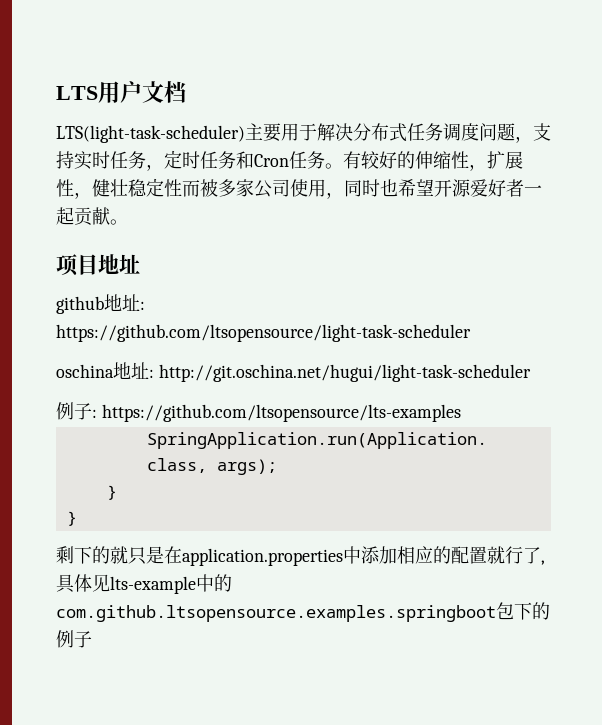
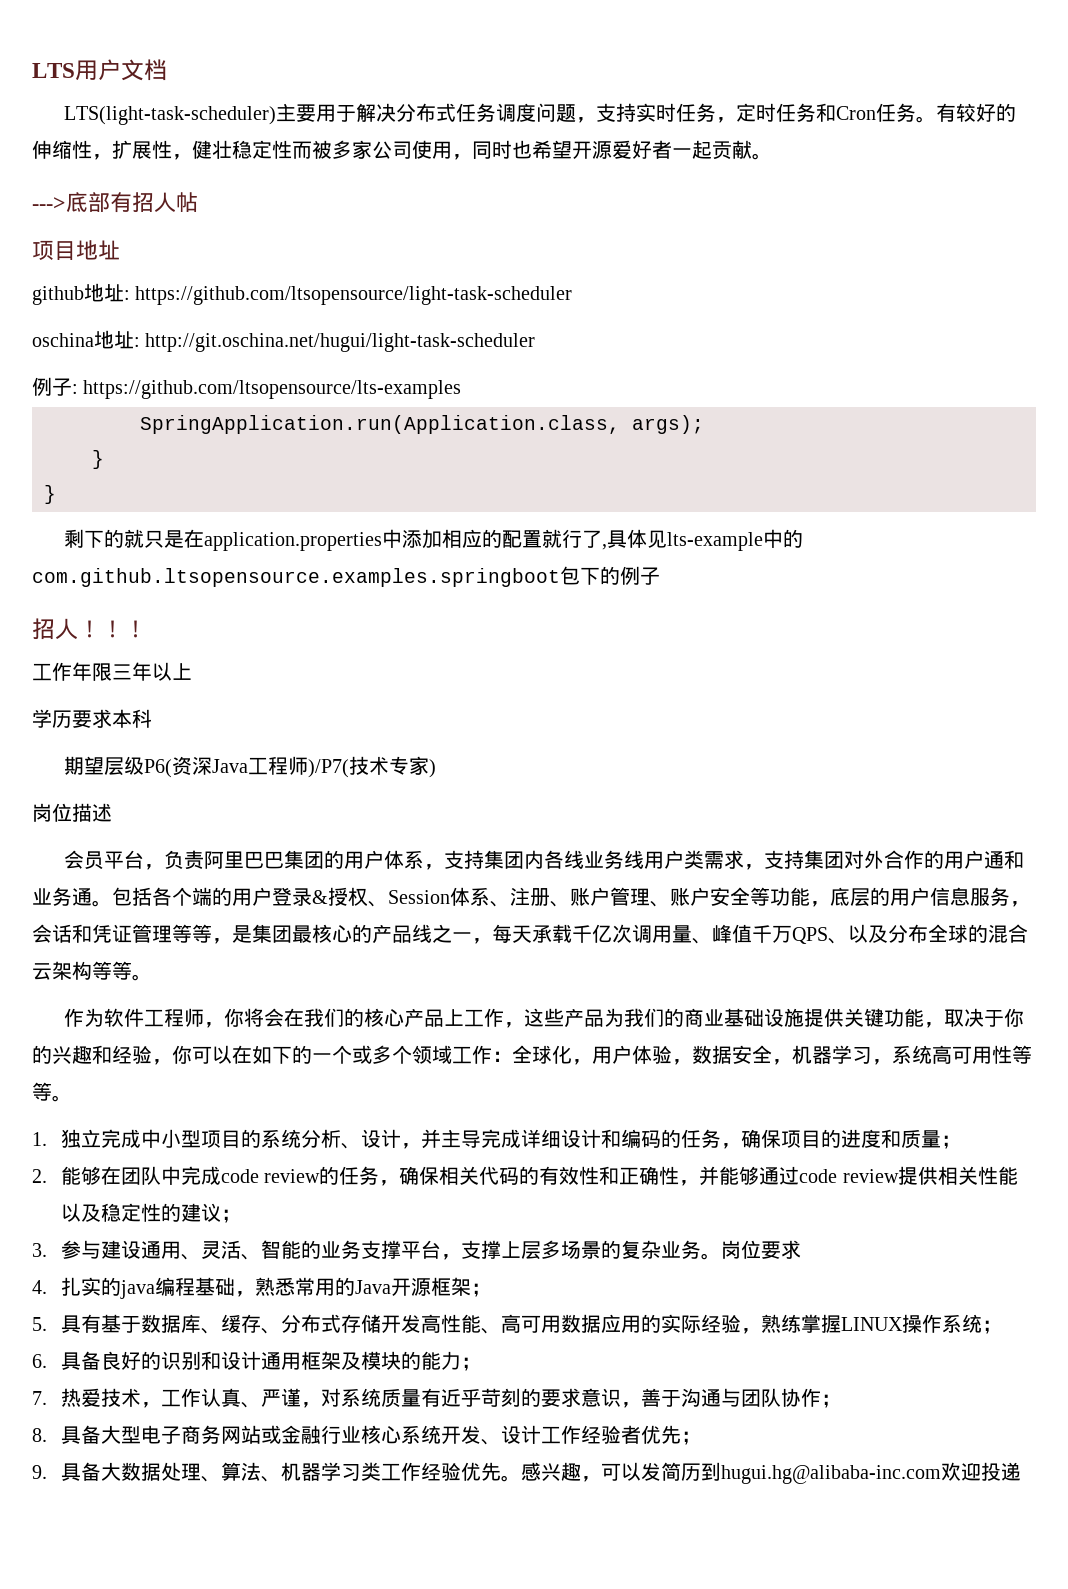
+ --->底部有招人帖
+ 招人！！！
+ 工作年限三年以上
+ 学历要求本科
+ 期望层级P6(资深Java工程师)/P7(技术专家)
+ 岗位描述
+ 会员平台，负责阿里巴巴集团的用户体系，支持集团内各线业务线用户类需求，支持集团对外合作的用户通和业务通。包括各个端的用户登录&授权、Session体系、注册、账户管理、账户安全等功能，底层的用户信息服务，会话和凭证管理等等，是集团最核心的产品线之一，每天承载千亿次调用量、峰值千万QPS、以及分布全球的混合云架构等等。
+ 作为软件工程师，你将会在我们的核心产品上工作，这些产品为我们的商业基础设施提供关键功能，取决于你的兴趣和经验，你可以在如下的一个或多个领域工作：全球化，用户体验，数据安全，机器学习，系统高可用性等等。
+ 1.独立完成中小型项目的系统分析、设计，并主导完成详细设计和编码的任务，确保项目的进度和质量；
+ 2.能够在团队中完成code review的任务，确保相关代码的有效性和正确性，并能够通过code review提供相关性能以及稳定性的建议；
+ 3.参与建设通用、灵活、智能的业务支撑平台，支撑上层多场景的复杂业务。岗位要求
+ 4.扎实的java编程基础，熟悉常用的Java开源框架；
+ 5.具有基于数据库、缓存、分布式存储开发高性能、高可用数据应用的实际经验，熟练掌握LINUX操作系统；
+ 6.具备良好的识别和设计通用框架及模块的能力；
+ 7.热爱技术，工作认真、严谨，对系统质量有近乎苛刻的要求意识，善于沟通与团队协作；
+ 8.具备大型电子商务网站或金融行业核心系统开发、设计工作经验者优先；
+ 9.具备大数据处理、算法、机器学习类工作经验优先。感兴趣，可以发简历到hugui.hg@alibaba-inc.com欢迎投递

